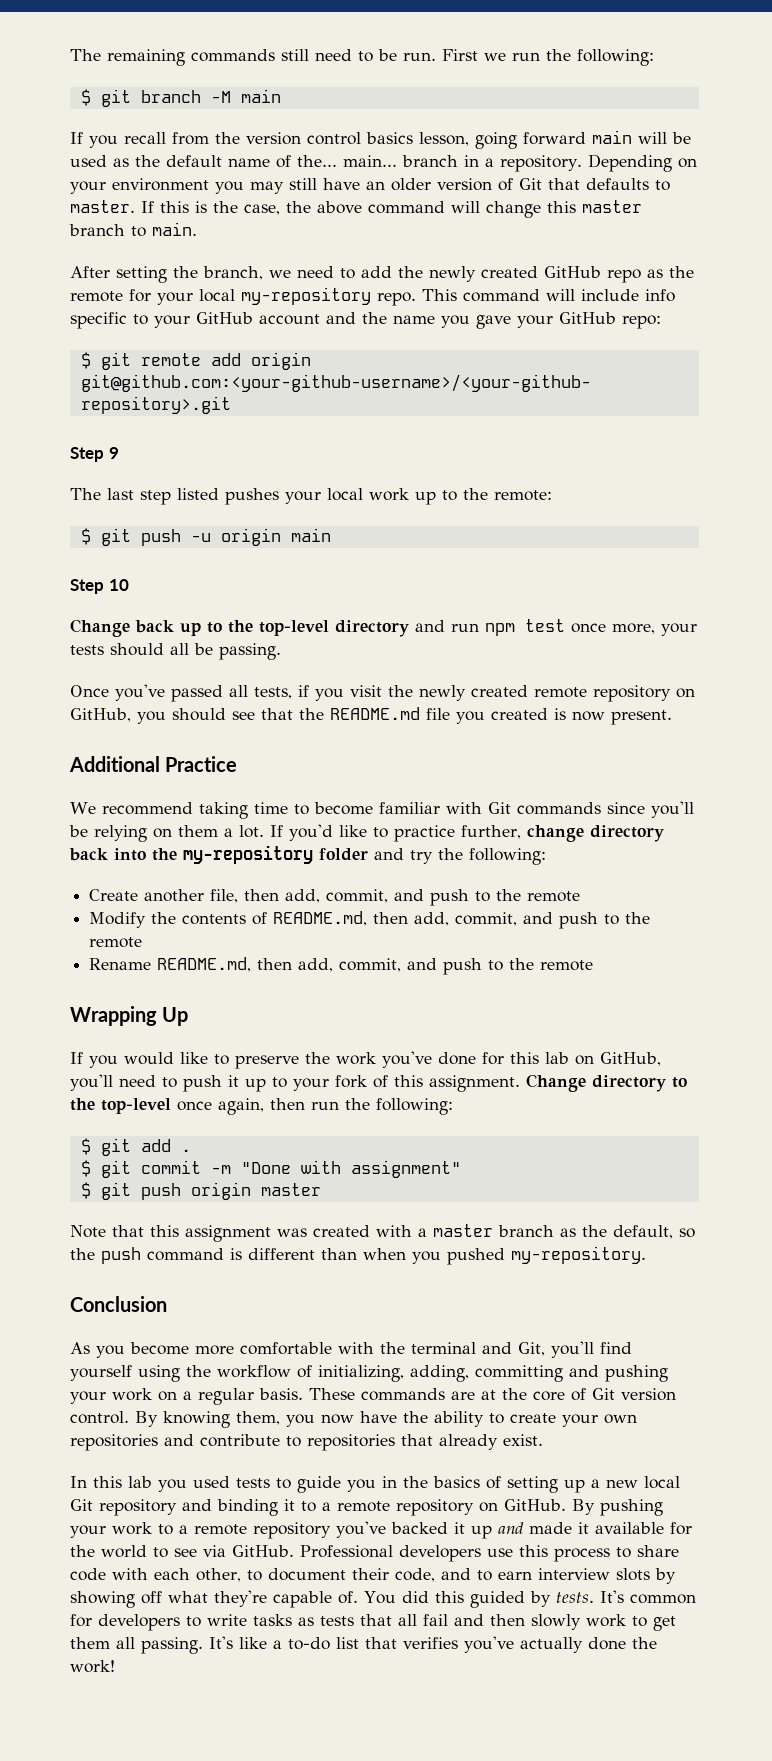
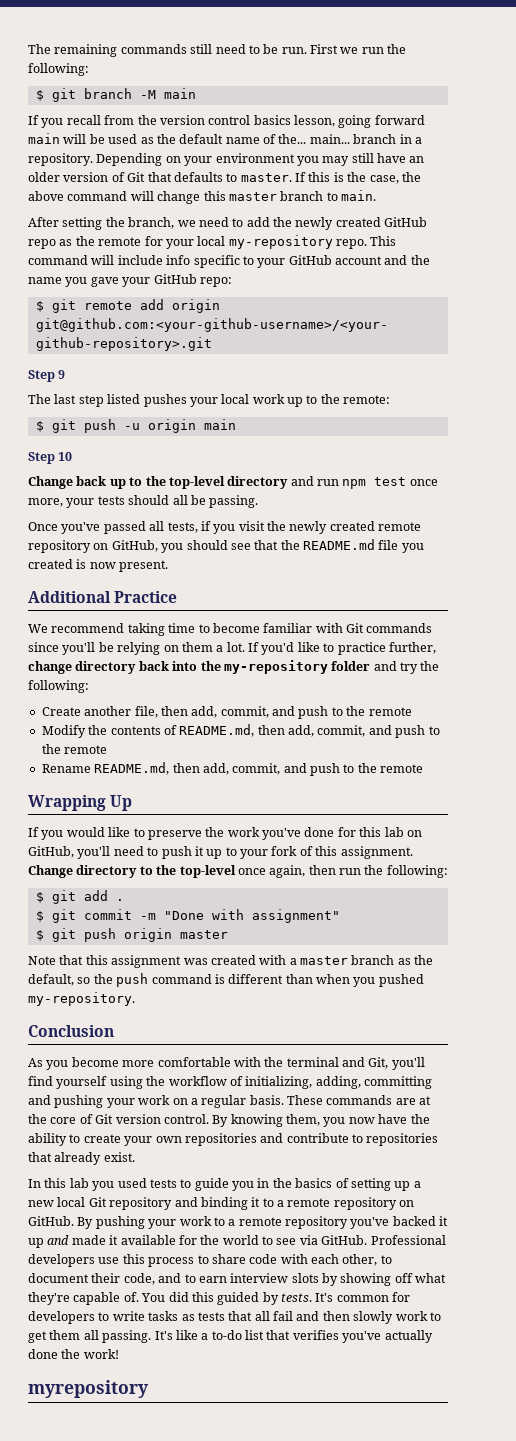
+ myrepository

